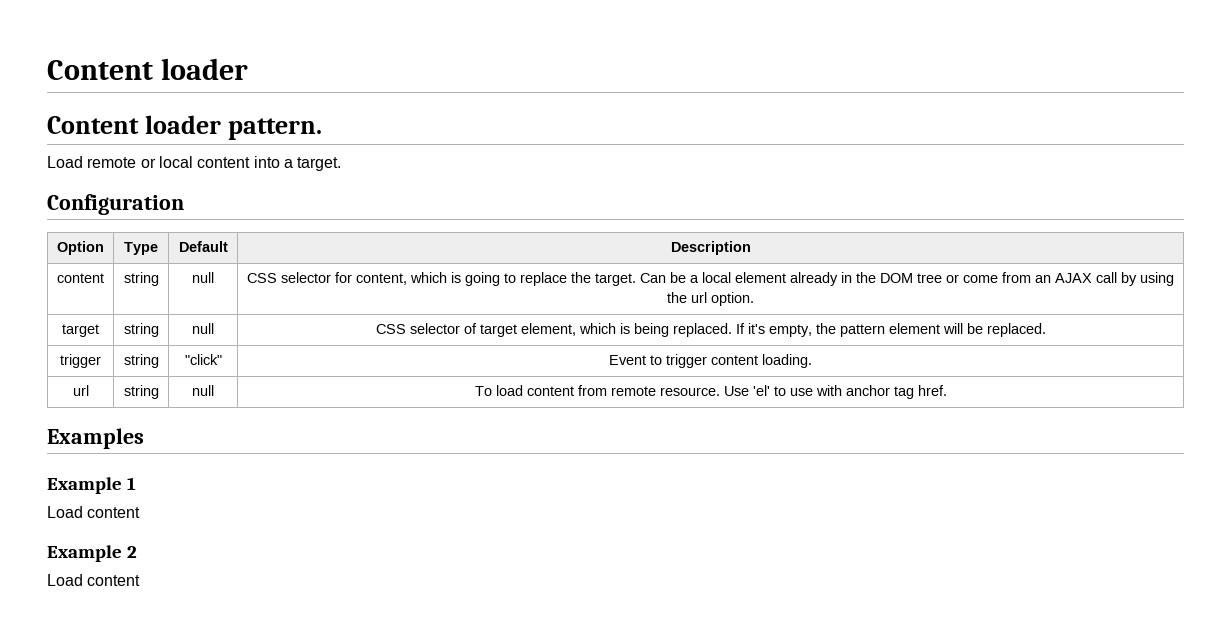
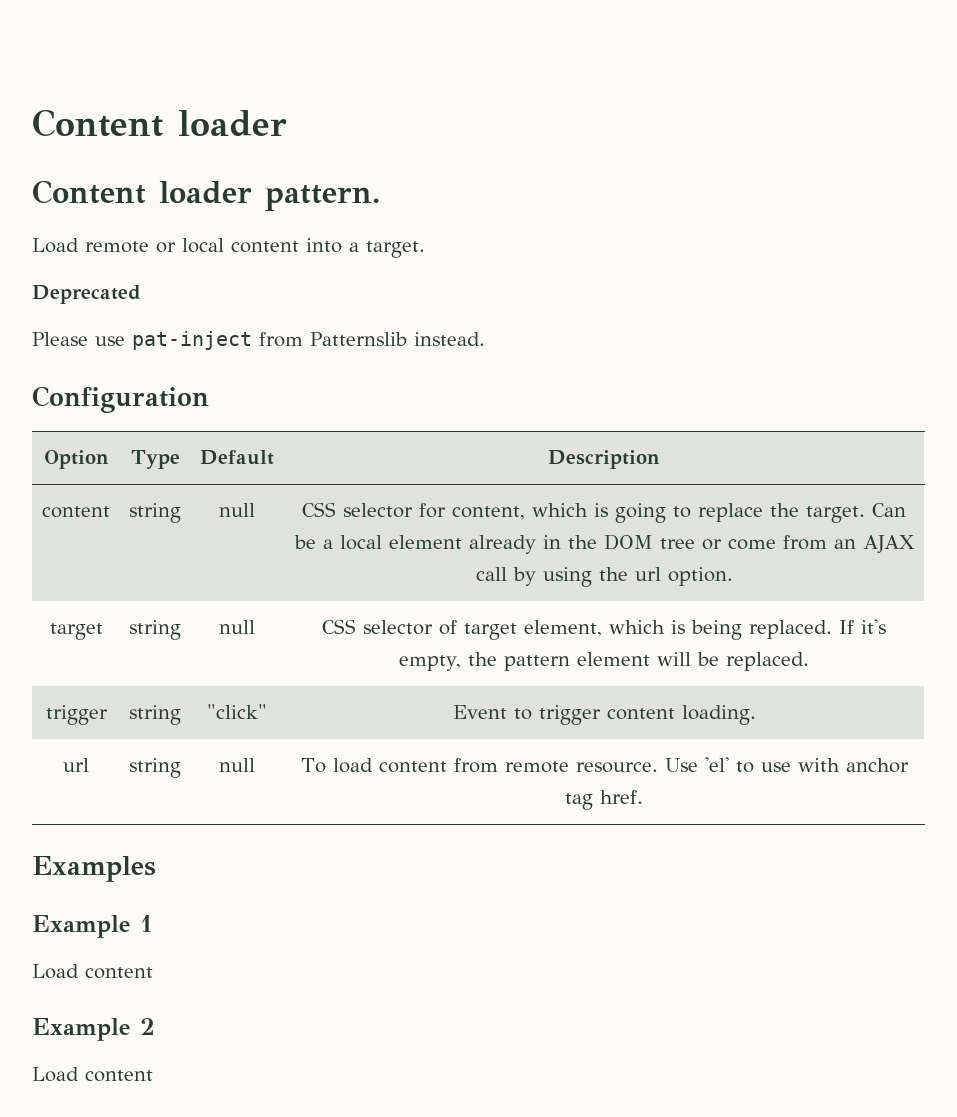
+ Deprecated
+ Please use pat-inject from Patternslib instead.

